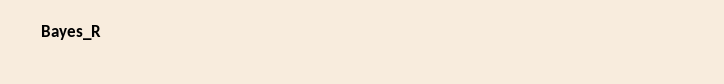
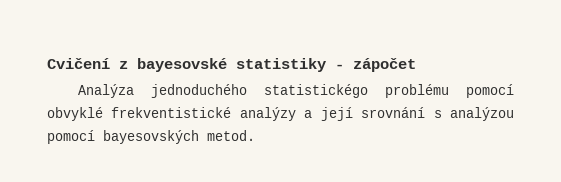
- Bayes_R
+ Cvičení z bayesovské statistiky - zápočet
+ Analýza jednoduchého statistickégo problému pomocí obvyklé frekventistické analýzy a její srovnání s analýzou pomocí bayesovských metod.

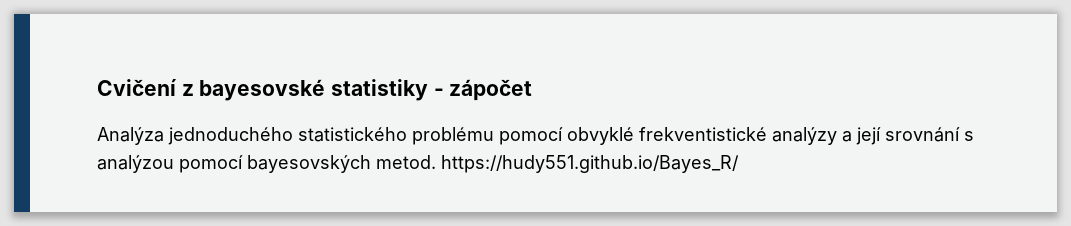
- Analýza jednoduchého statistickégo problému pomocí obvyklé frekventistické analýzy a její srovnání s analýzou pomocí bayesovských metod.
+ Analýza jednoduchého statistického problému pomocí obvyklé frekventistické analýzy a její srovnání s analýzou pomocí bayesovských metod. https://hudy551.github.io/Bayes_R/

